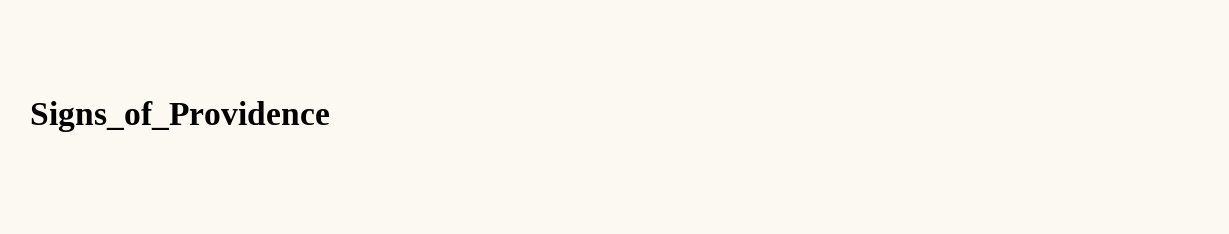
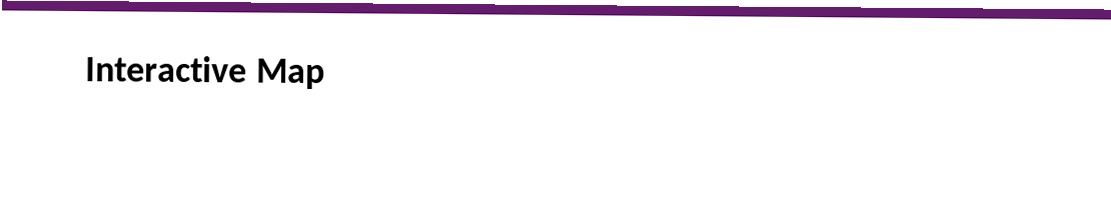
- Signs_of_Providence
+ Interactive Map

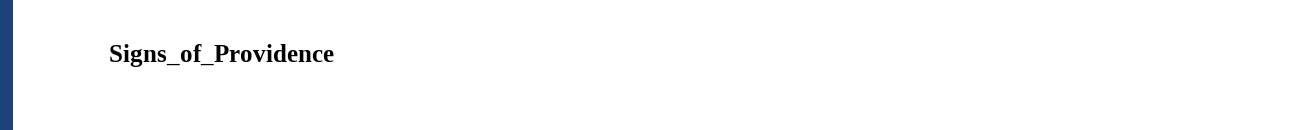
- Interactive Map
+ Signs_of_Providence

